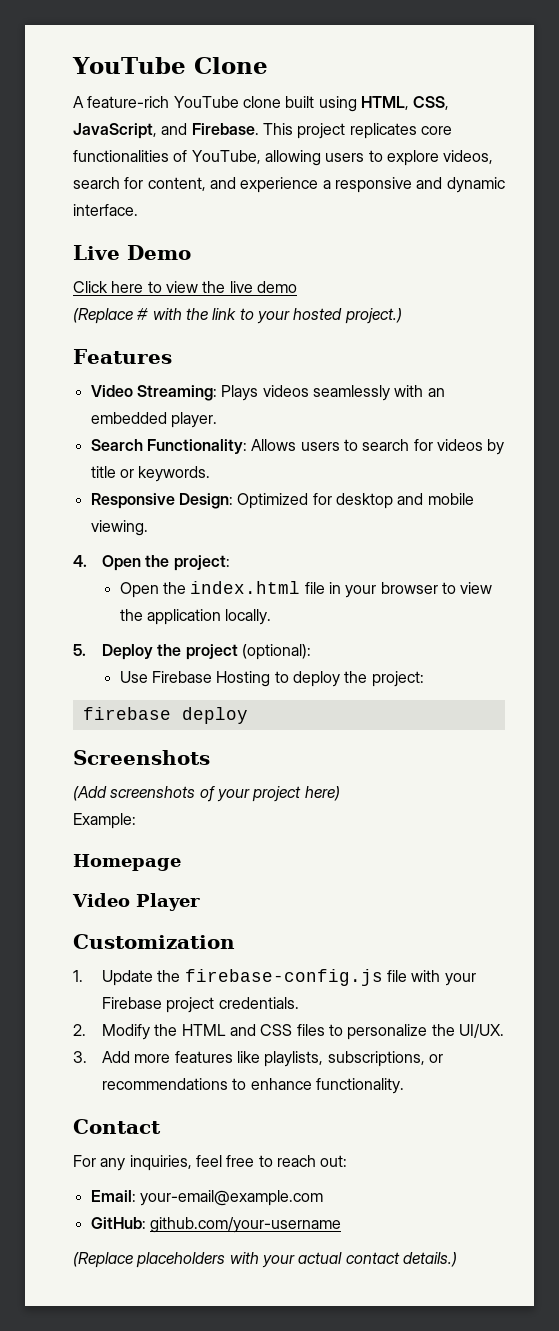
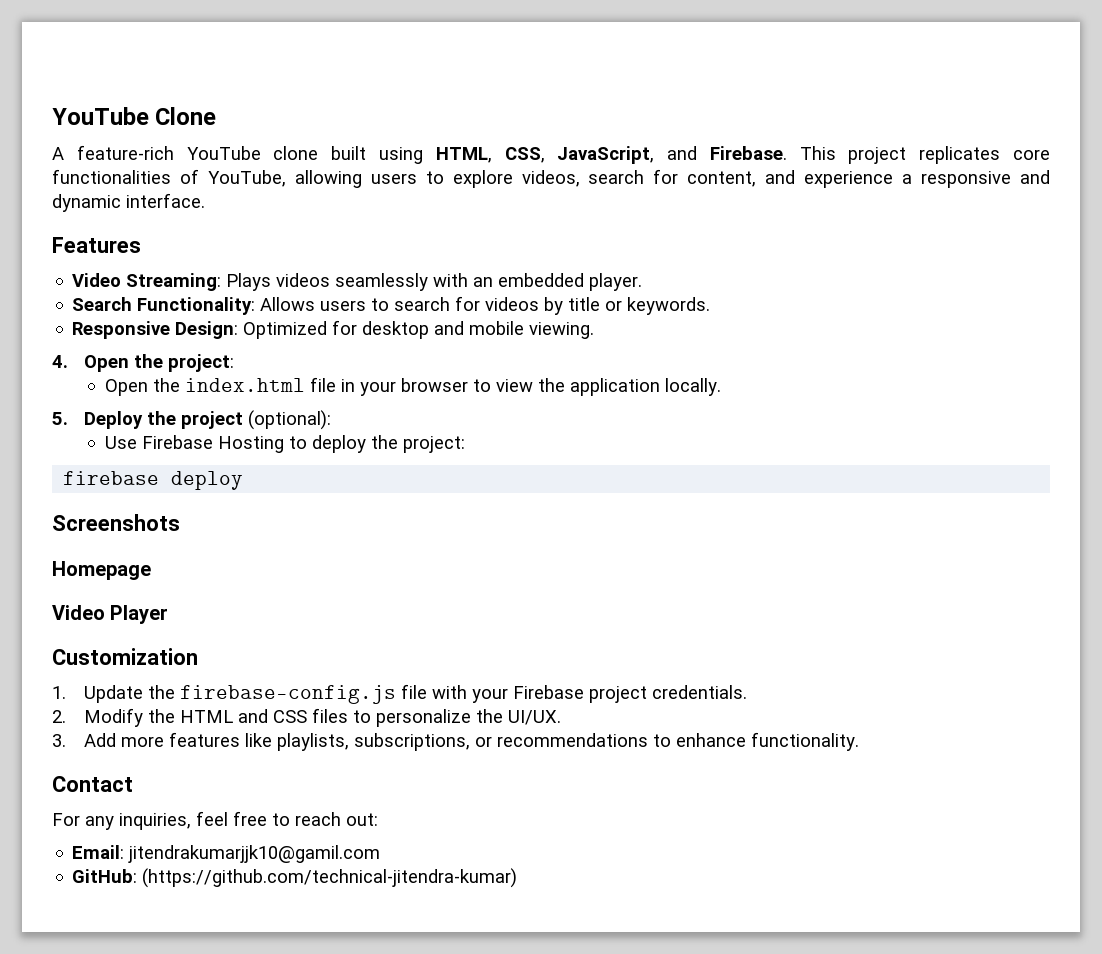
- Live Demo
- Click here to view the live demo
- (Replace # with the link to your hosted project.)
- (Add screenshots of your project here)
- Example:
- Email: your-email@example.com
+ Email: jitendrakumarjjk10@gamil.com
- GitHub: github.com/your-username
- (Replace placeholders with your actual contact details.)
+ GitHub: (https://github.com/technical-jitendra-kumar)

